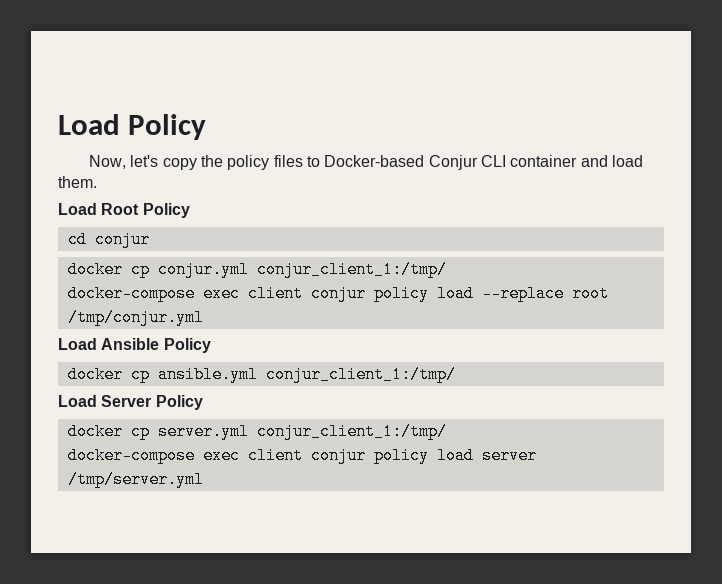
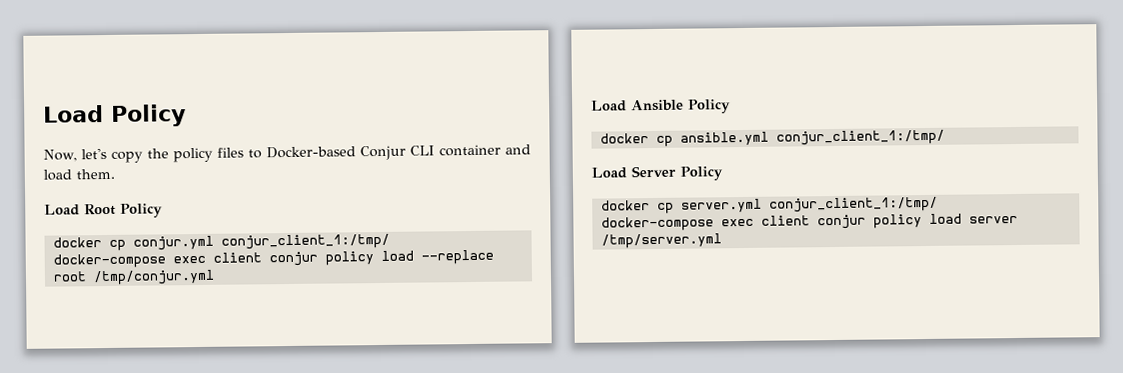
- cd conjur

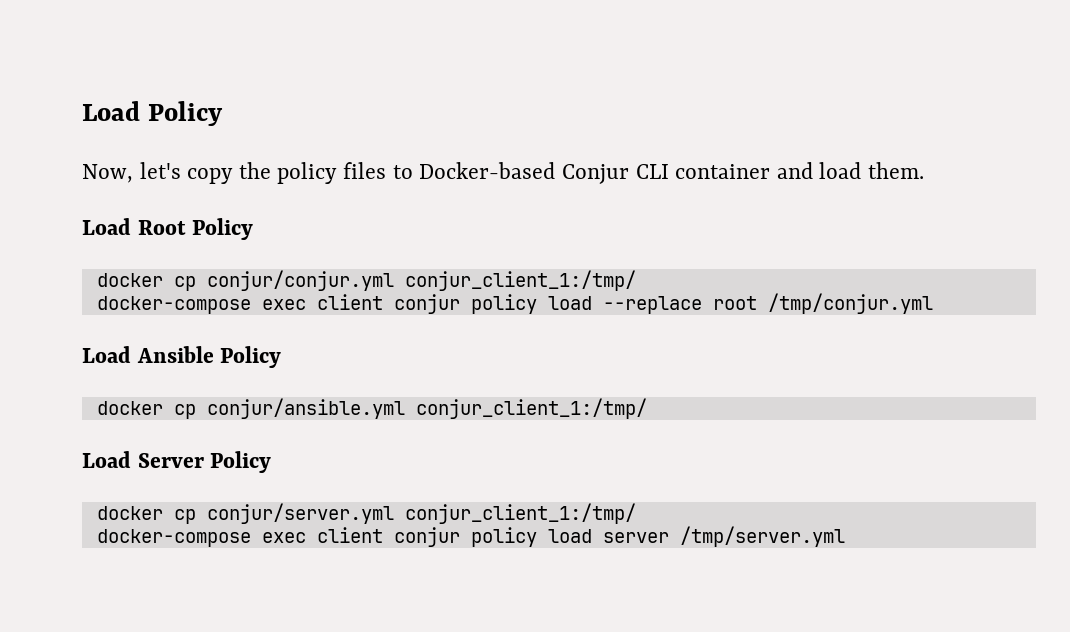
- docker cp conjur.yml conjur_client_1:/tmp/
+ docker cp conjur/conjur.yml conjur_client_1:/tmp/
- docker cp ansible.yml conjur_client_1:/tmp/
+ docker cp conjur/ansible.yml conjur_client_1:/tmp/
- docker cp server.yml conjur_client_1:/tmp/
+ docker cp conjur/server.yml conjur_client_1:/tmp/

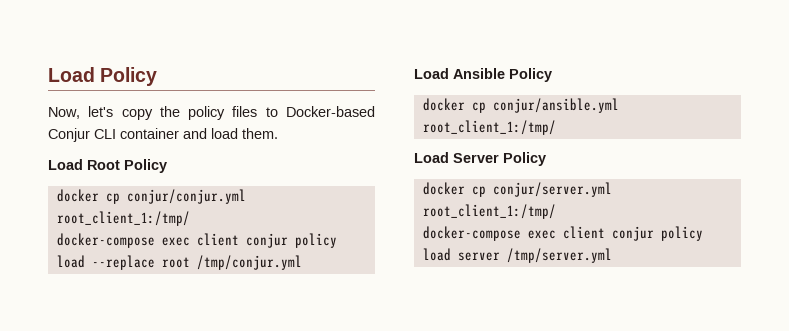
- docker cp conjur/conjur.yml conjur_client_1:/tmp/
+ docker cp conjur/conjur.yml root_client_1:/tmp/
- docker cp conjur/ansible.yml conjur_client_1:/tmp/
+ docker cp conjur/ansible.yml root_client_1:/tmp/
- docker cp conjur/server.yml conjur_client_1:/tmp/
+ docker cp conjur/server.yml root_client_1:/tmp/

